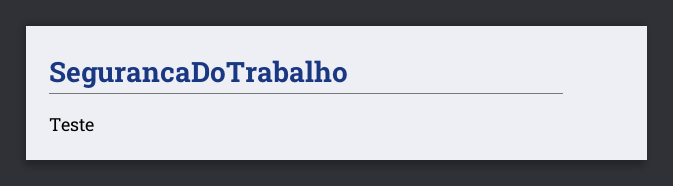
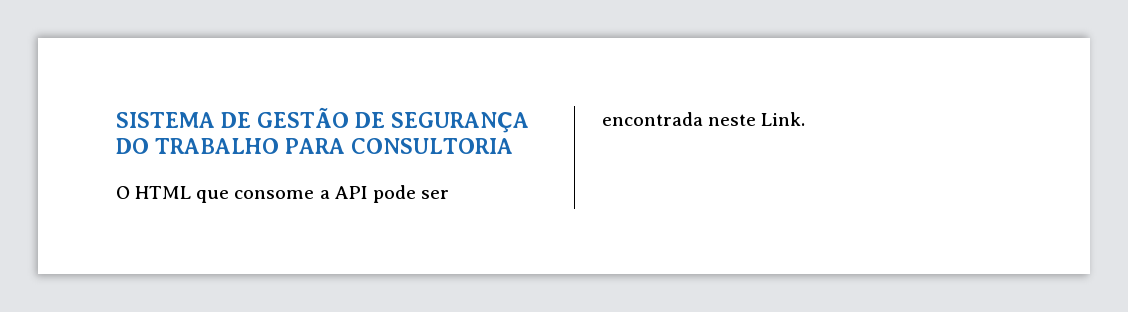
- SegurancaDoTrabalho
- Teste
+ SISTEMA DE GESTÃO DE SEGURANÇA DO TRABALHO PARA CONSULTORIA
+ O HTML que consome a API pode ser encontrada neste Link.

